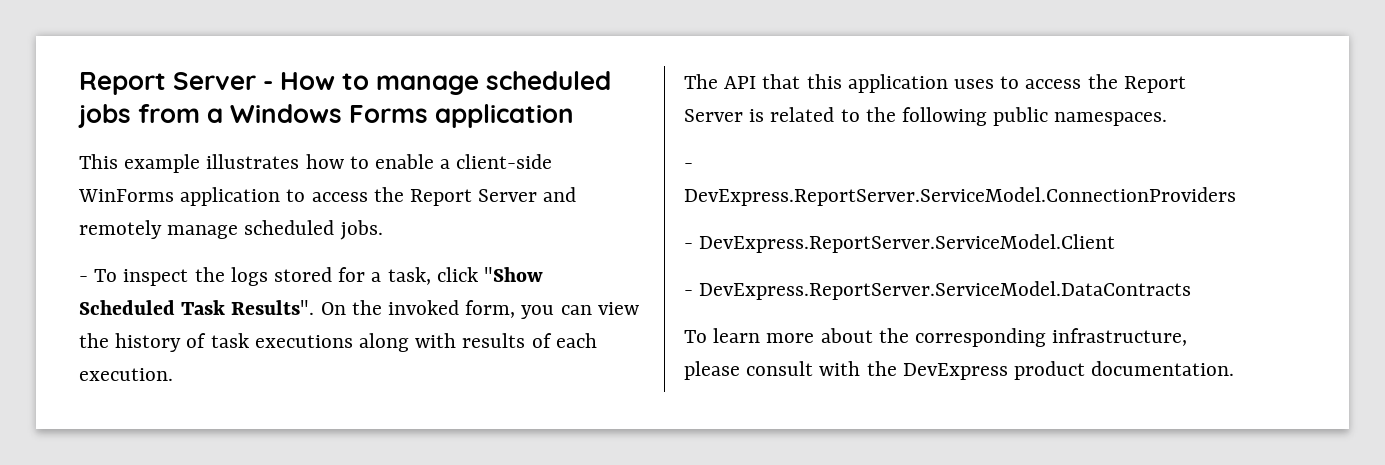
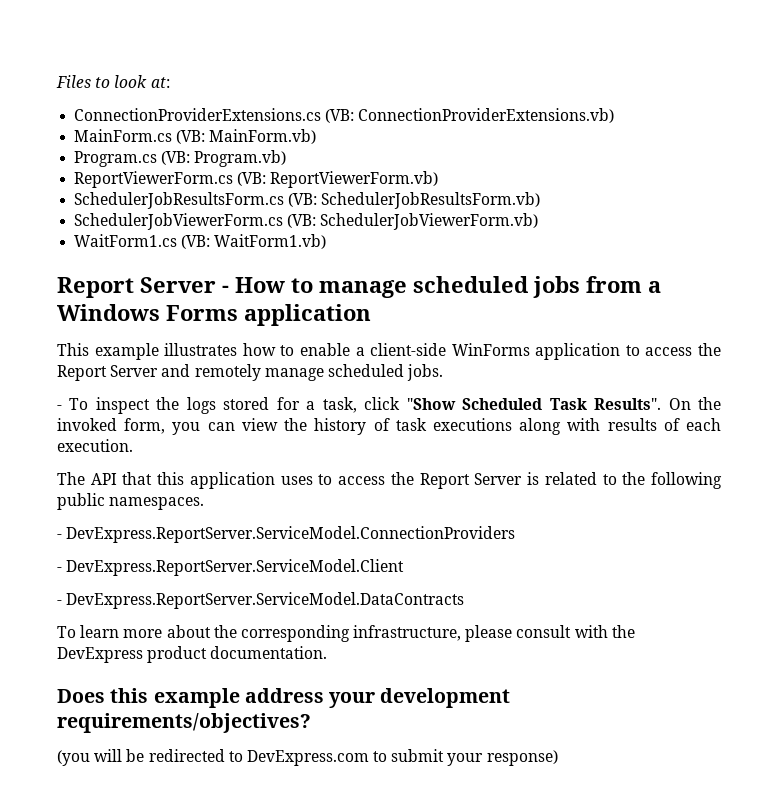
+ Files to look at:
+ ConnectionProviderExtensions.cs (VB: ConnectionProviderExtensions.vb)
+ MainForm.cs (VB: MainForm.vb)
+ Program.cs (VB: Program.vb)
+ ReportViewerForm.cs (VB: ReportViewerForm.vb)
+ SchedulerJobResultsForm.cs (VB: SchedulerJobResultsForm.vb)
+ SchedulerJobViewerForm.cs (VB: SchedulerJobViewerForm.vb)
+ WaitForm1.cs (VB: WaitForm1.vb)
+ Does this example address your development requirements/objectives?
+ (you will be redirected to DevExpress.com to submit your response)

